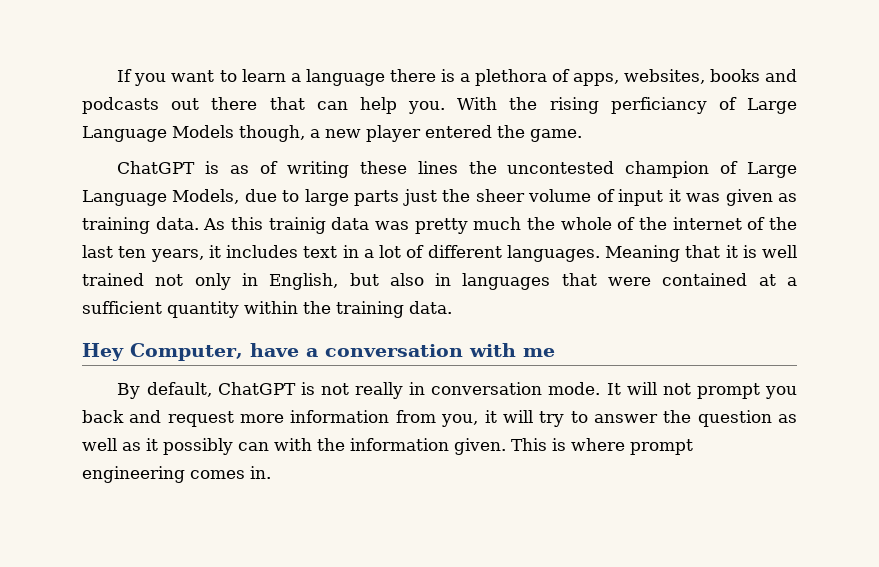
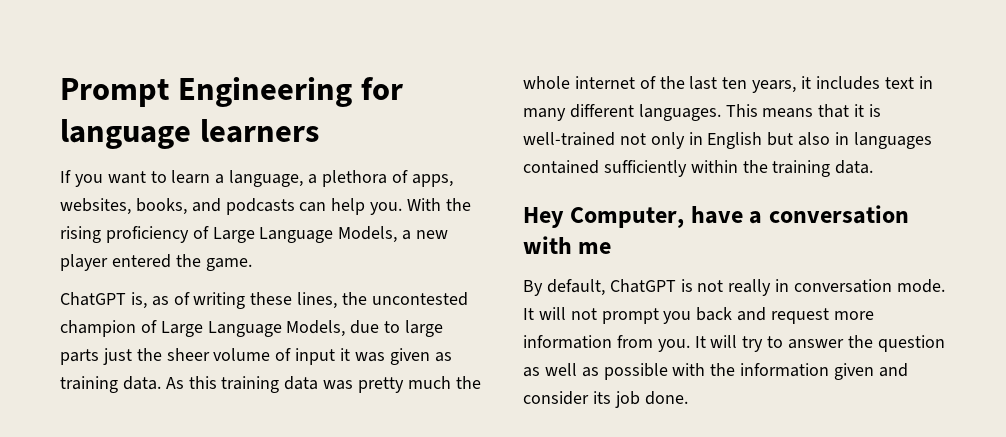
+ Prompt Engineering for language learners
- If you want to learn a language there is a plethora of apps, websites, books and podcasts out there that can help you.
+ If you want to learn a language, a plethora of apps, websites, books, and podcasts can help you.
- With the rising perficiancy of Large Language Models though, a new player entered the game.
+ With the rising proficiency of Large Language Models, a new player entered the game.
- ChatGPT is as of writing these lines the uncontested champion of Large Language Models, due to large parts just the sheer volume of input it was given as training data.
+ ChatGPT is, as of writing these lines, the uncontested champion of Large Language Models, due to large parts just the sheer volume of input it was given as training data.
- As this trainig data was pretty much the whole of the internet of the last ten years, it includes text in a lot of different languages. Meaning that it is well trained not only in English, but also in languages that were contained at a sufficient quantity within the training data.
+ As this training data was pretty much the whole internet of the last ten years, it includes text in many different languages. This means that it is well-trained not only in English but also in languages contained sufficiently within the training data.
- It will not prompt you back and request more information from you, it will try to answer the question as well as it possibly can with the information given. This is where prompt engineering comes in.
+ It will not prompt you back and request more information from you. It will try to answer the question as well as possible with the information given and consider its job done.

